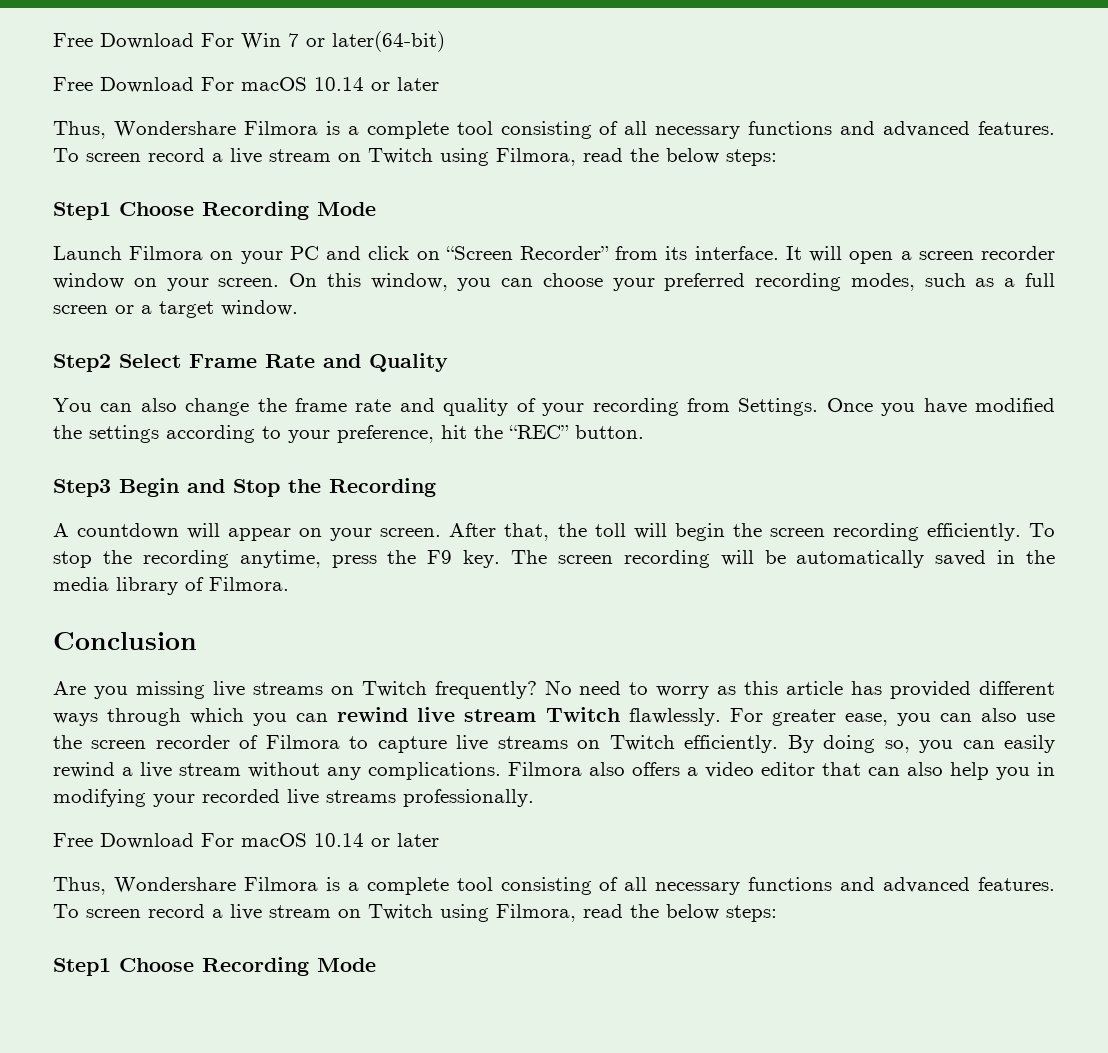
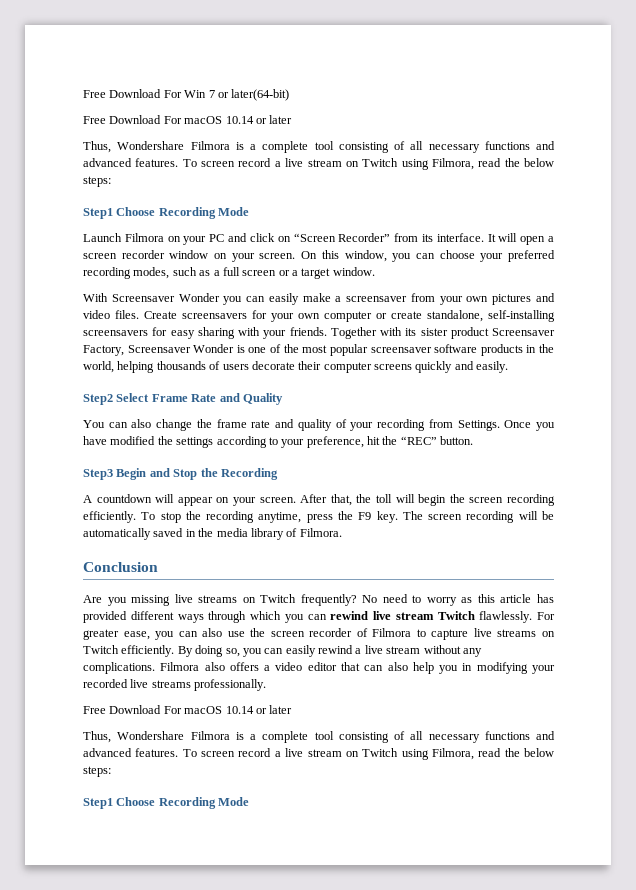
+ With Screensaver Wonder you can easily make a screensaver from your own pictures and video files. Create screensavers for your own computer or create standalone, self-installing screensavers for easy sharing with your friends. Together with its sister product Screensaver Factory, Screensaver Wonder is one of the most popular screensaver software products in the world, helping thousands of users decorate their computer screens quickly and easily.

